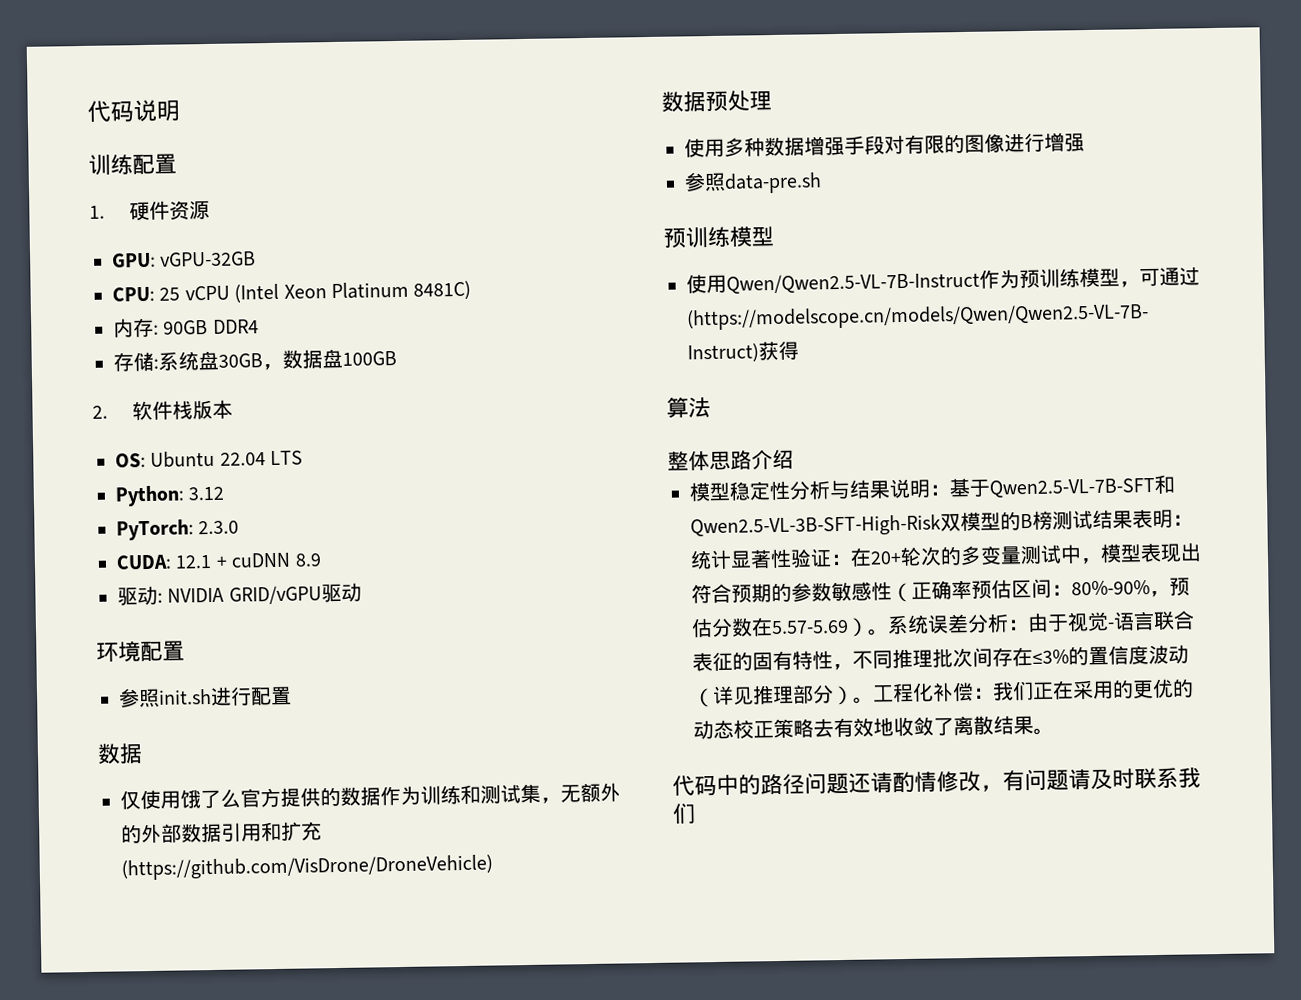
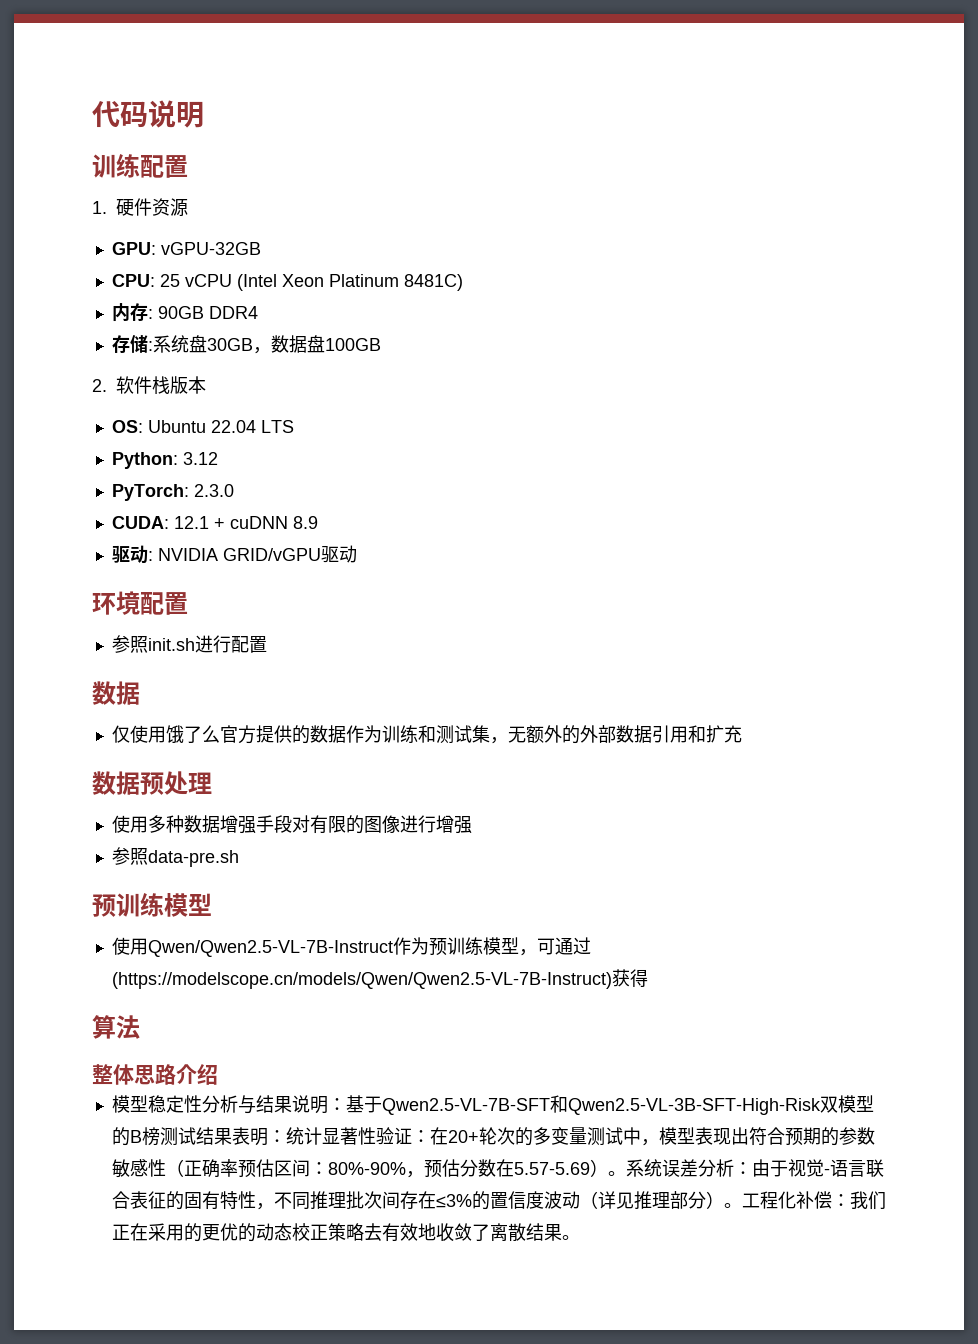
- 仅使用饿了么官方提供的数据作为训练和测试集，无额外的外部数据引用和扩充(https://github.com/VisDrone/DroneVehicle)
+ 仅使用饿了么官方提供的数据作为训练和测试集，无额外的外部数据引用和扩充
- 代码中的路径问题还请酌情修改，有问题请及时联系我们

